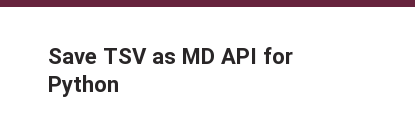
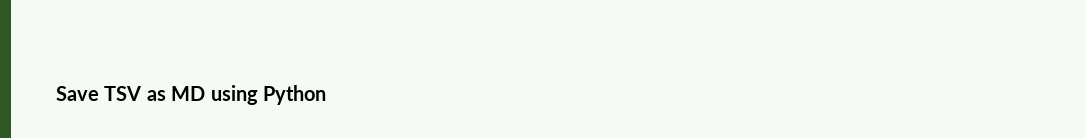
- Save TSV as MD API for Python
+ Save TSV as MD using Python

